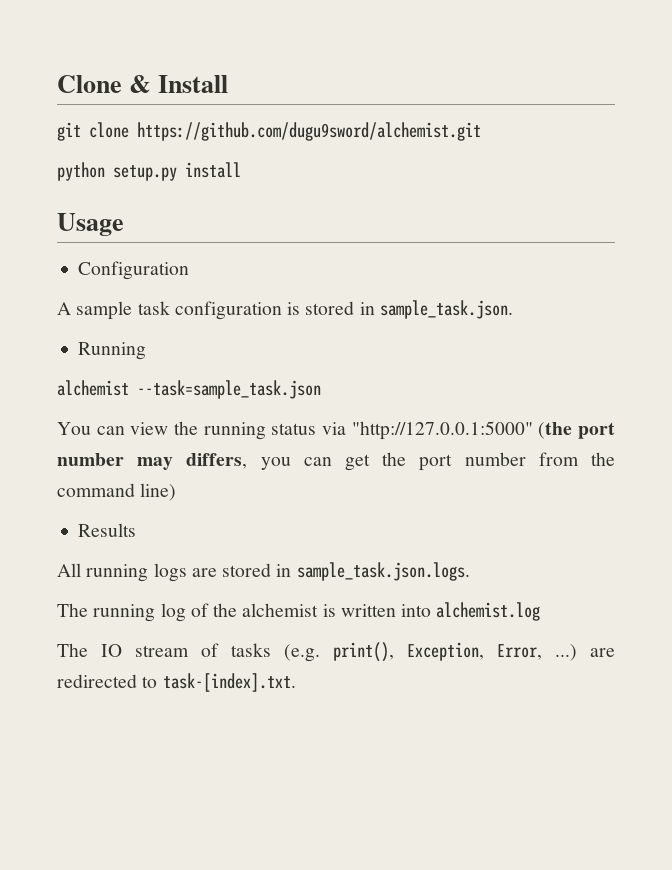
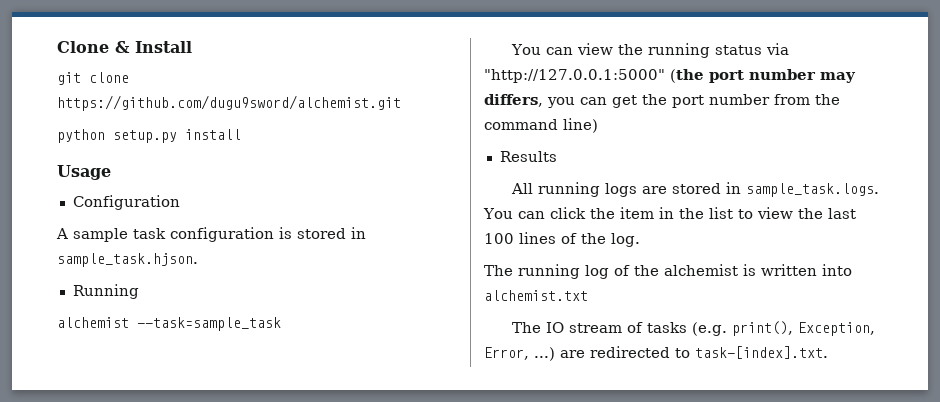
- A sample task configuration is stored in sample_task.json.
+ A sample task configuration is stored in sample_task.hjson.
- alchemist --task=sample_task.json
+ alchemist --task=sample_task
- All running logs are stored in sample_task.json.logs.
+ All running logs are stored in sample_task.logs. You can click the item in the list to view the last 100 lines of the log.
- The running log of the alchemist is written into alchemist.log
+ The running log of the alchemist is written into alchemist.txt

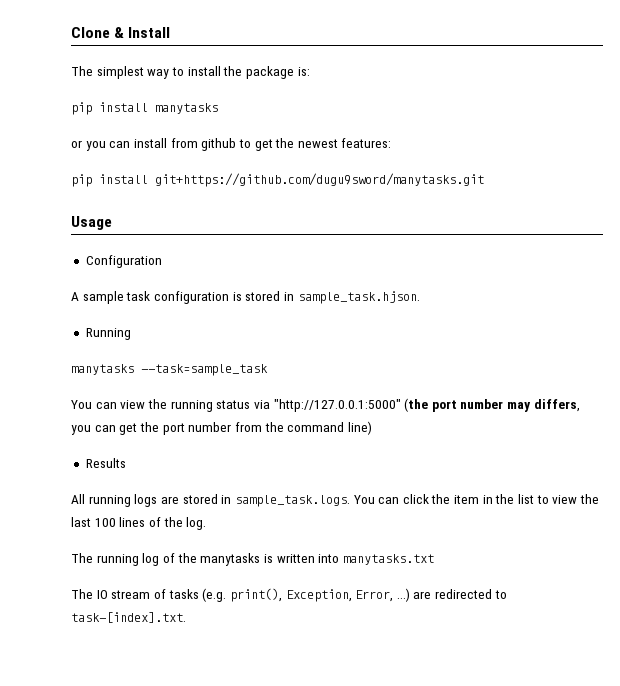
- git clone https://github.com/dugu9sword/alchemist.git
- python setup.py install
+ The simplest way to install the package is:
+ pip install manytasks
+ or you can install from github to get the newest features:
+ pip install git+https://github.com/dugu9sword/manytasks.git
- alchemist --task=sample_task
+ manytasks --task=sample_task
- The running log of the alchemist is written into alchemist.txt
+ The running log of the manytasks is written into manytasks.txt

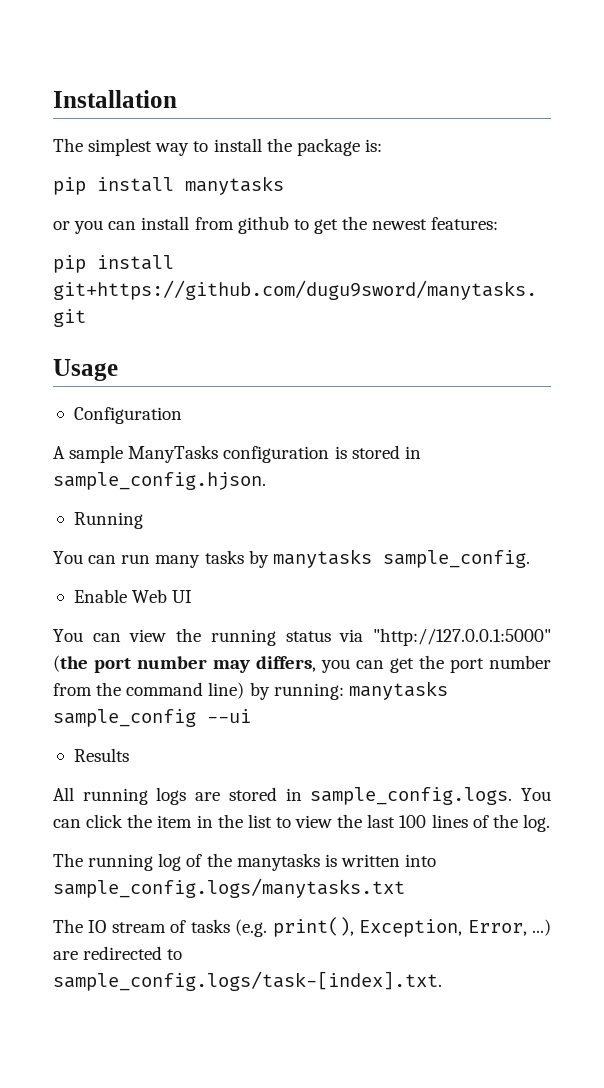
- Clone & Install
+ Installation
- A sample task configuration is stored in sample_task.hjson.
+ A sample ManyTasks configuration is stored in sample_config.hjson.
- manytasks --task=sample_task
+ You can run many tasks by manytasks sample_config.
+ Enable Web UI
- You can view the running status via "http://127.0.0.1:5000" (the port number may differs, you can get the port number from the command line)
+ You can view the running status via "http://127.0.0.1:5000" (the port number may differs, you can get the port number from the command line) by running: manytasks sample_config --ui
- All running logs are stored in sample_task.logs. You can click the item in the list to view the last 100 lines of the log.
+ All running logs are stored in sample_config.logs. You can click the item in the list to view the last 100 lines of the log.
- The running log of the manytasks is written into manytasks.txt
+ The running log of the manytasks is written into sample_config.logs/manytasks.txt
- The IO stream of tasks (e.g. print(), Exception, Error, ...) are redirected to task-[index].txt.
+ The IO stream of tasks (e.g. print(), Exception, Error, ...) are redirected to sample_config.logs/task-[index].txt.

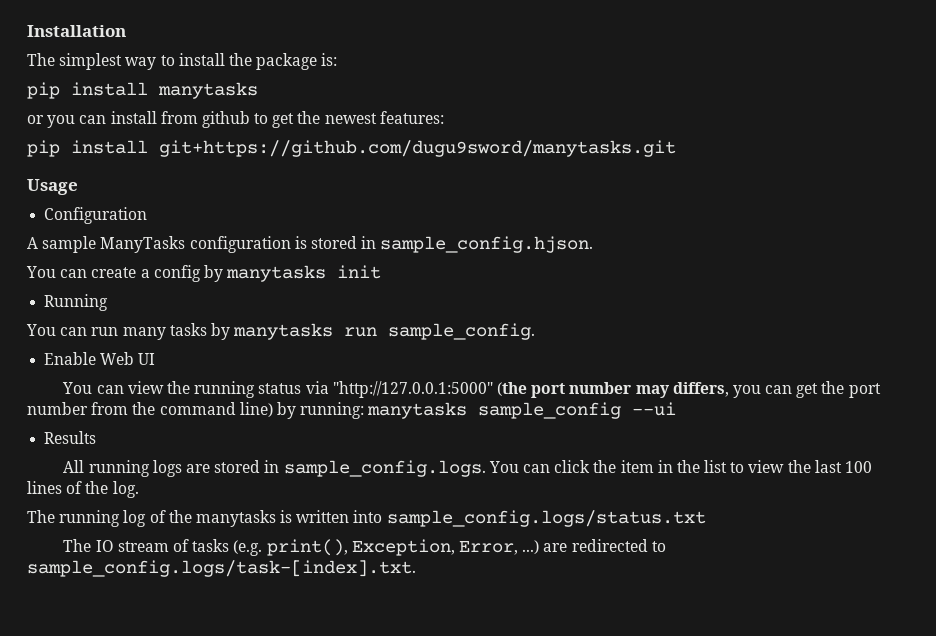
+ You can create a config by manytasks init
- You can run many tasks by manytasks sample_config.
+ You can run many tasks by manytasks run sample_config.
- The running log of the manytasks is written into sample_config.logs/manytasks.txt
+ The running log of the manytasks is written into sample_config.logs/status.txt

